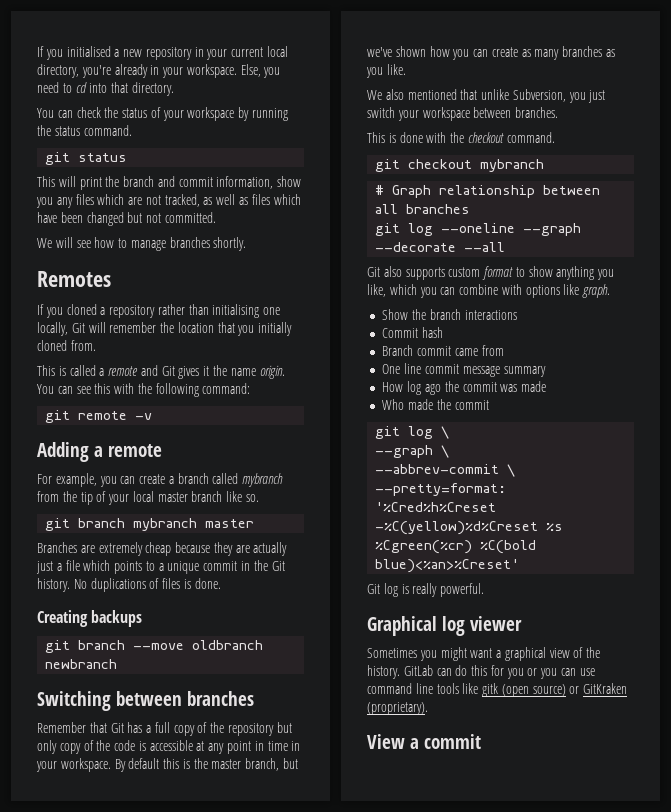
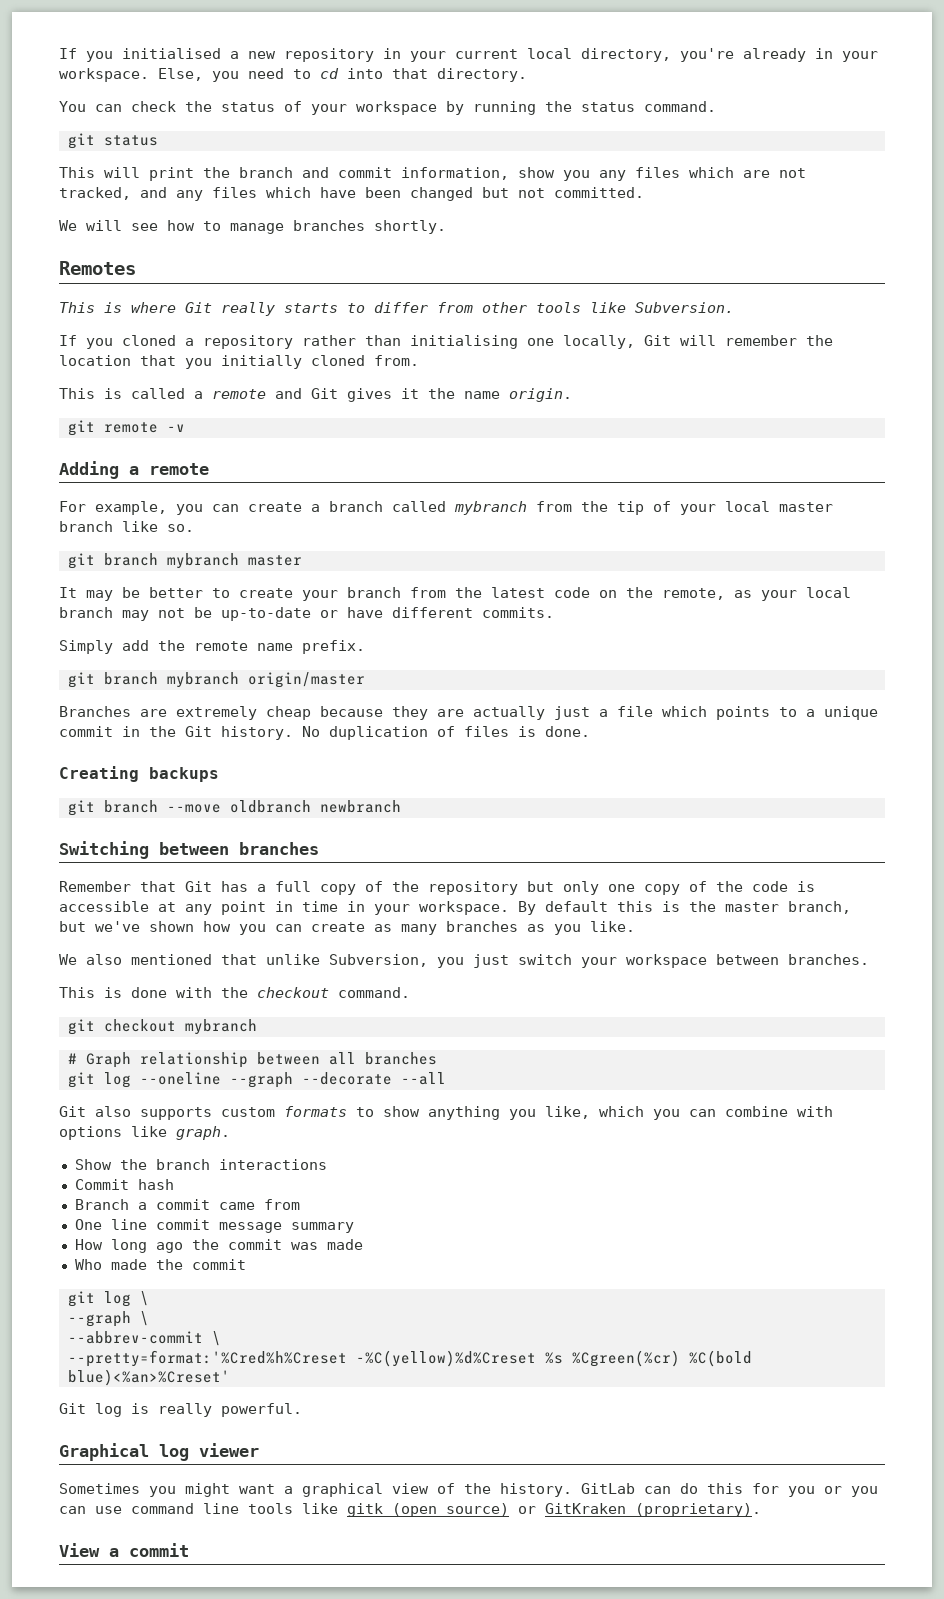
- This will print the branch and commit information, show you any files which are not tracked, as well as files which have been changed but not committed.
+ This will print the branch and commit information, show you any files which are not tracked, and any files which have been changed but not committed.
+ This is where Git really starts to differ from other tools like Subversion.
- You can see this with the following command:
+ It may be better to create your branch from the latest code on the remote, as your local branch may not be up-to-date or have different commits.
+ Simply add the remote name prefix.
+ git branch mybranch origin/master
- No duplications of files is done.
+ No duplication of files is done.
- Remember that Git has a full copy of the repository but only copy of the code is accessible at any point in time in your workspace.
+ Remember that Git has a full copy of the repository but only one copy of the code is accessible at any point in time in your workspace.
- Git also supports custom format to show anything you like, which you can combine with options like graph.
+ Git also supports custom formats to show anything you like, which you can combine with options like graph.
- Branch commit came from
+ Branch a commit came from
- How log ago the commit was made
+ How long ago the commit was made

